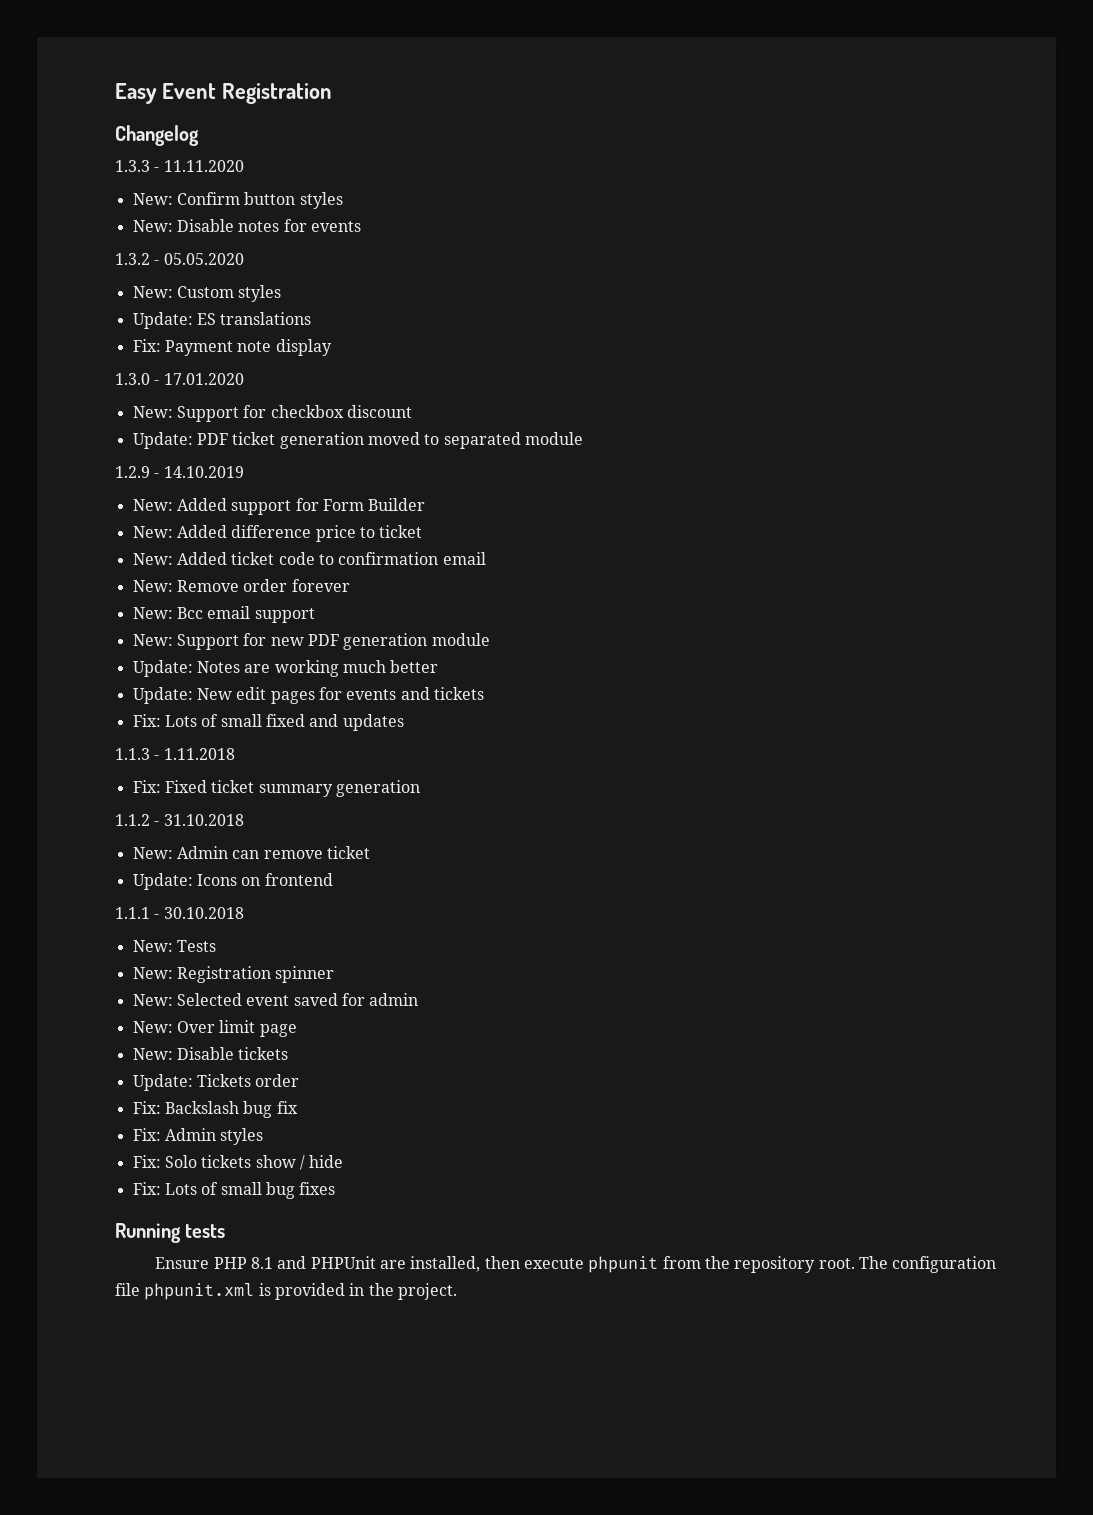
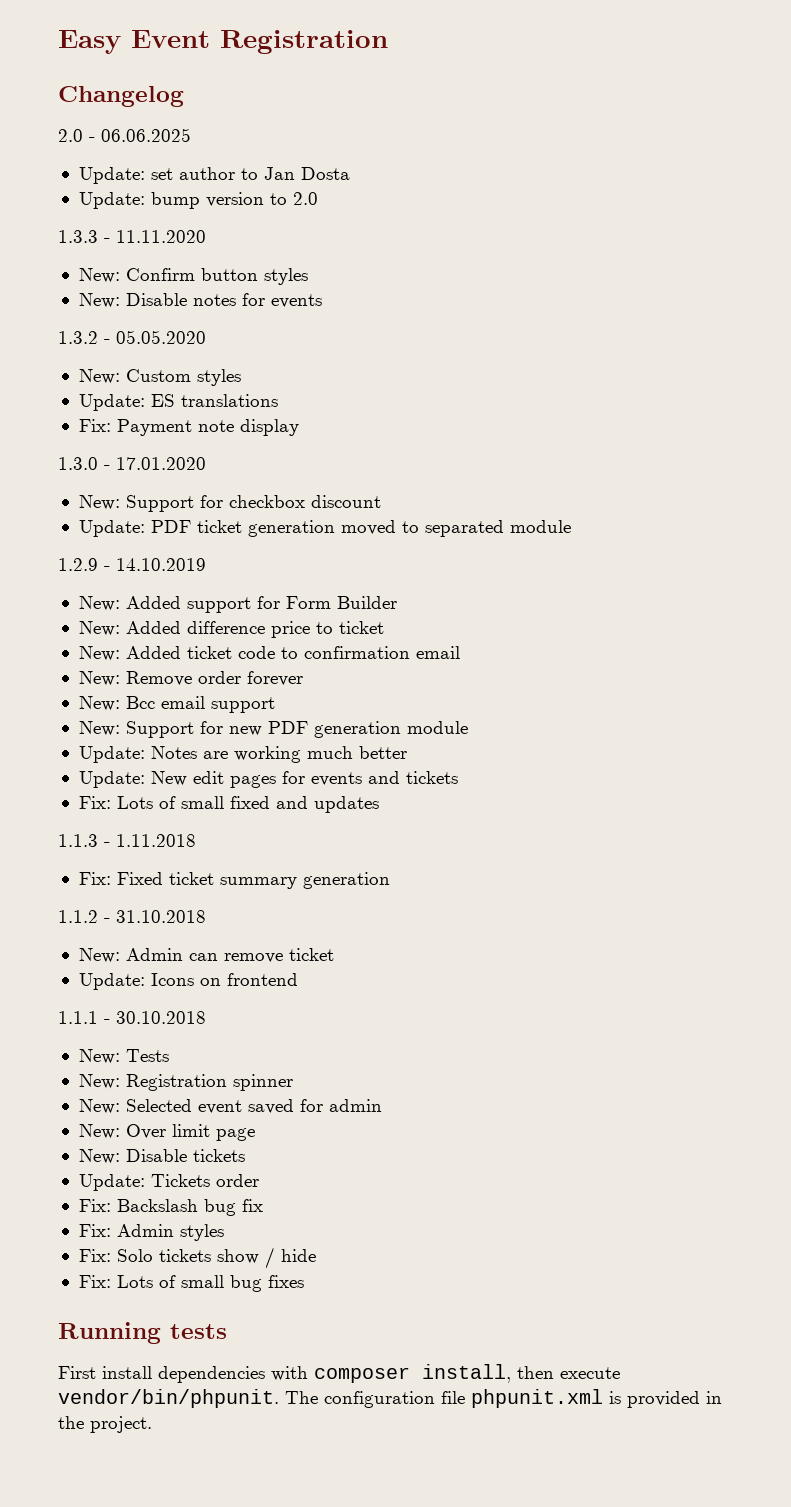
+ 2.0 - 06.06.2025
+ Update: set author to Jan Dosta
+ Update: bump version to 2.0
- Ensure PHP 8.1 and PHPUnit are installed, then execute phpunit from the repository root.
+ First install dependencies with composer install, then execute vendor/bin/phpunit.

